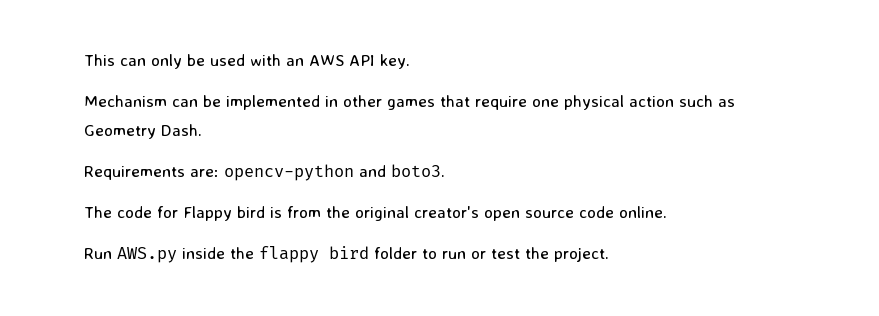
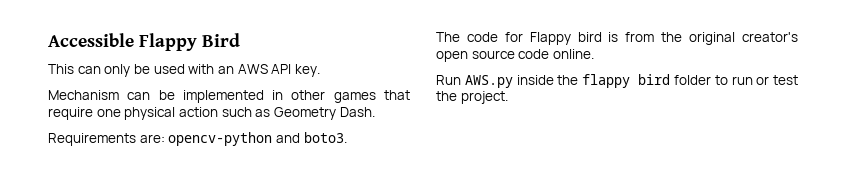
+ Accessible Flappy Bird

